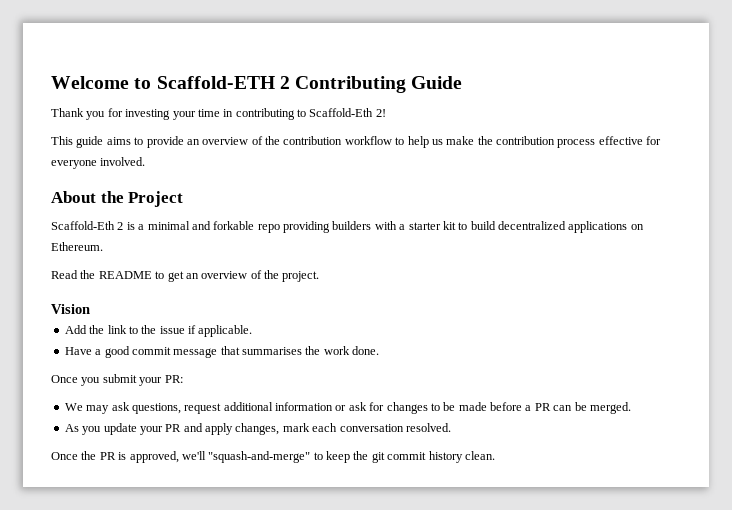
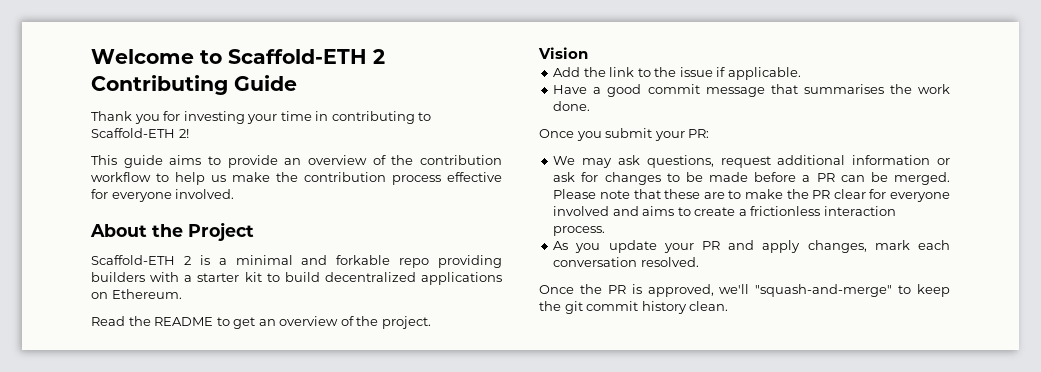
- Thank you for investing your time in contributing to Scaffold-Eth 2!
+ Thank you for investing your time in contributing to Scaffold-ETH 2!
- Scaffold-Eth 2 is a minimal and forkable repo providing builders with a starter kit to build decentralized applications on Ethereum.
+ Scaffold-ETH 2 is a minimal and forkable repo providing builders with a starter kit to build decentralized applications on Ethereum.
+ Please note that these are to make the PR clear for everyone involved and aims to create a frictionless interaction process.

